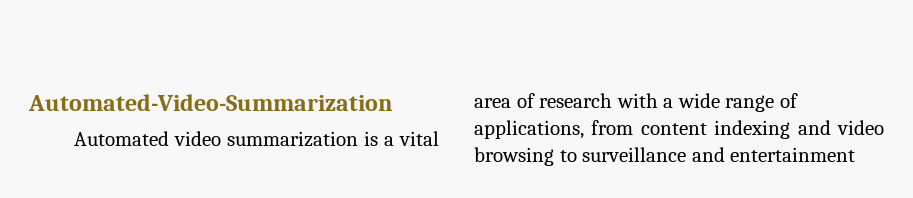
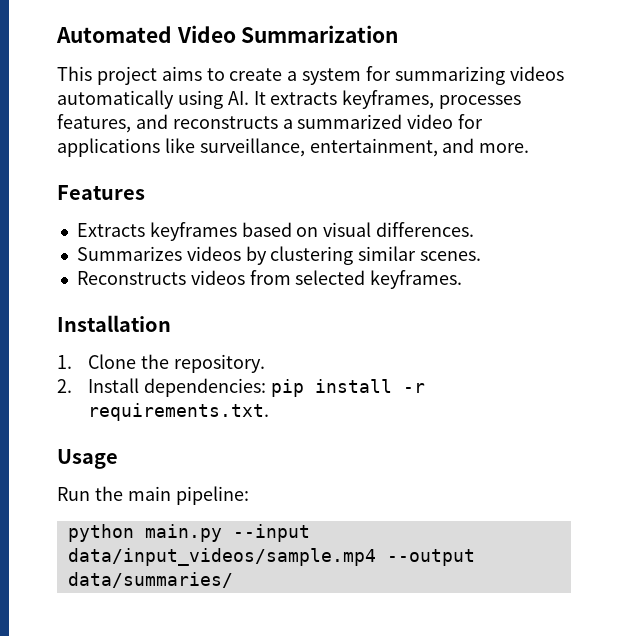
- Automated-Video-Summarization
- Automated video summarization is a vital area of research with a wide range of applications, from content indexing and video browsing to surveillance and entertainment
+ Automated Video Summarization
+ This project aims to create a system for summarizing videos automatically using AI. It extracts keyframes, processes features, and reconstructs a summarized video for applications like surveillance, entertainment, and more.
+ Features
+ Extracts keyframes based on visual differences.
+ Summarizes videos by clustering similar scenes.
+ Reconstructs videos from selected keyframes.
+ Installation
+ 1. Clone the repository.
+ 2. Install dependencies: pip install -r requirements.txt.
+ Usage
+ Run the main pipeline:
+ python main.py --input data/input_videos/sample.mp4 --output data/summaries/

